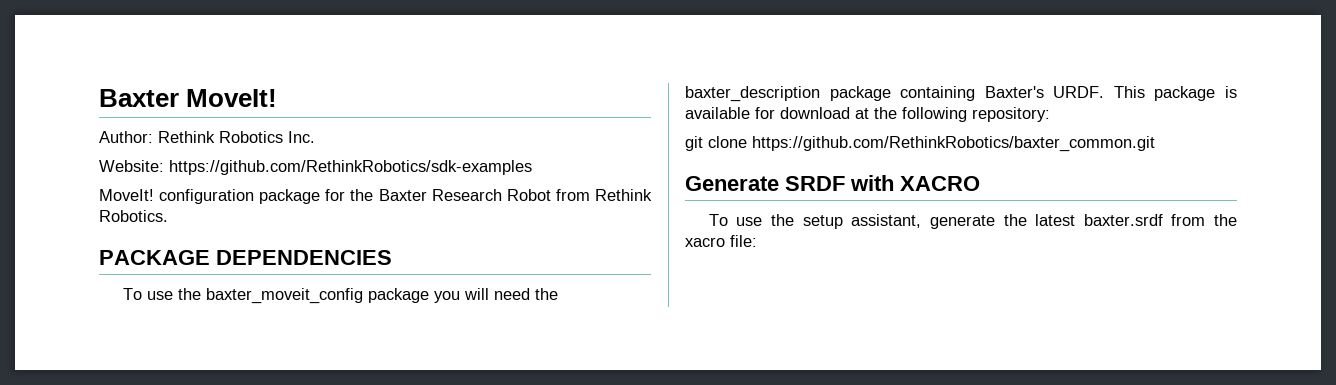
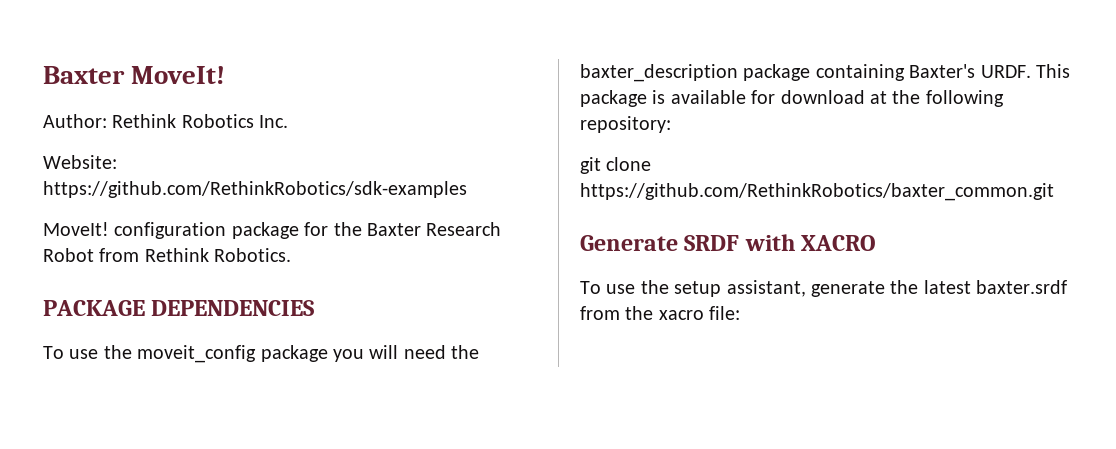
- To use the baxter_moveit_config package you will need the baxter_description package containing Baxter's URDF.
+ To use the moveit_config package you will need the baxter_description package containing Baxter's URDF.

